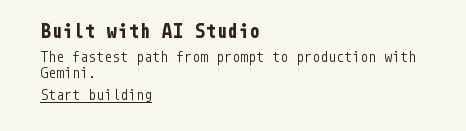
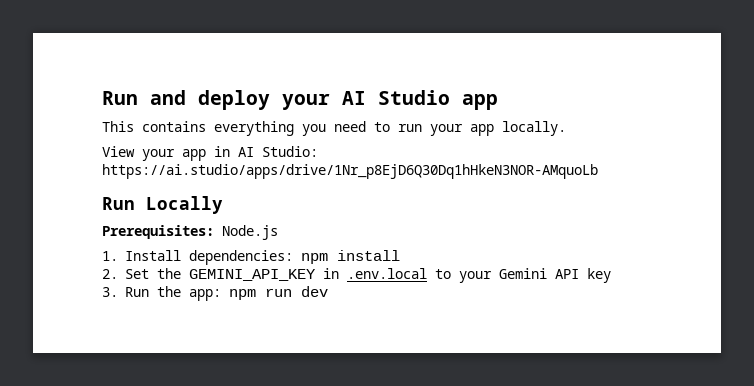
- Built with AI Studio
- The fastest path from prompt to production with Gemini.
- Start building
+ Run and deploy your AI Studio app
+ This contains everything you need to run your app locally.
+ View your app in AI Studio: https://ai.studio/apps/drive/1Nr_p8EjD6Q30Dq1hHkeN3NOR-AMquoLb
+ Run Locally
+ Prerequisites: Node.js
+ 1. Install dependencies: npm install
+ 2. Set the GEMINI_API_KEY in .env.local to your Gemini API key
+ 3. Run the app: npm run dev

